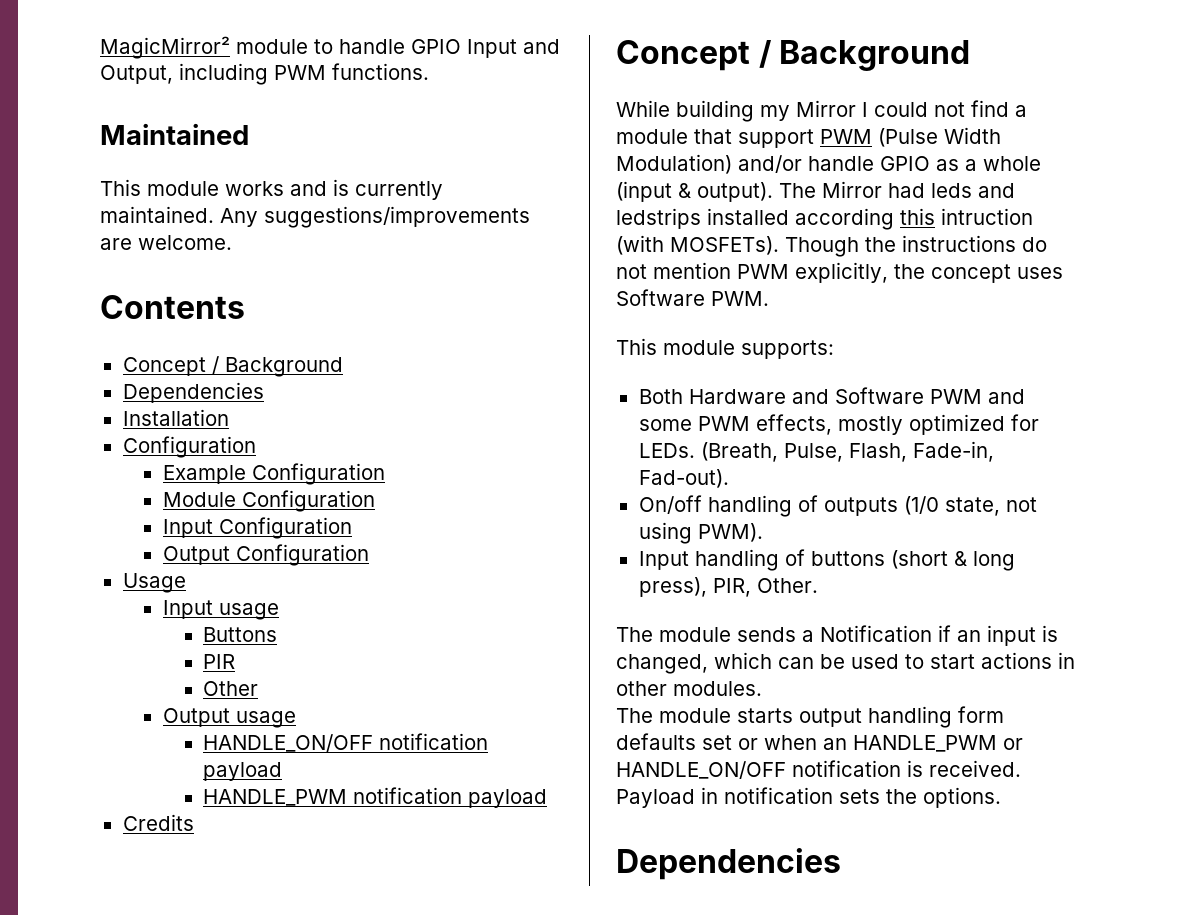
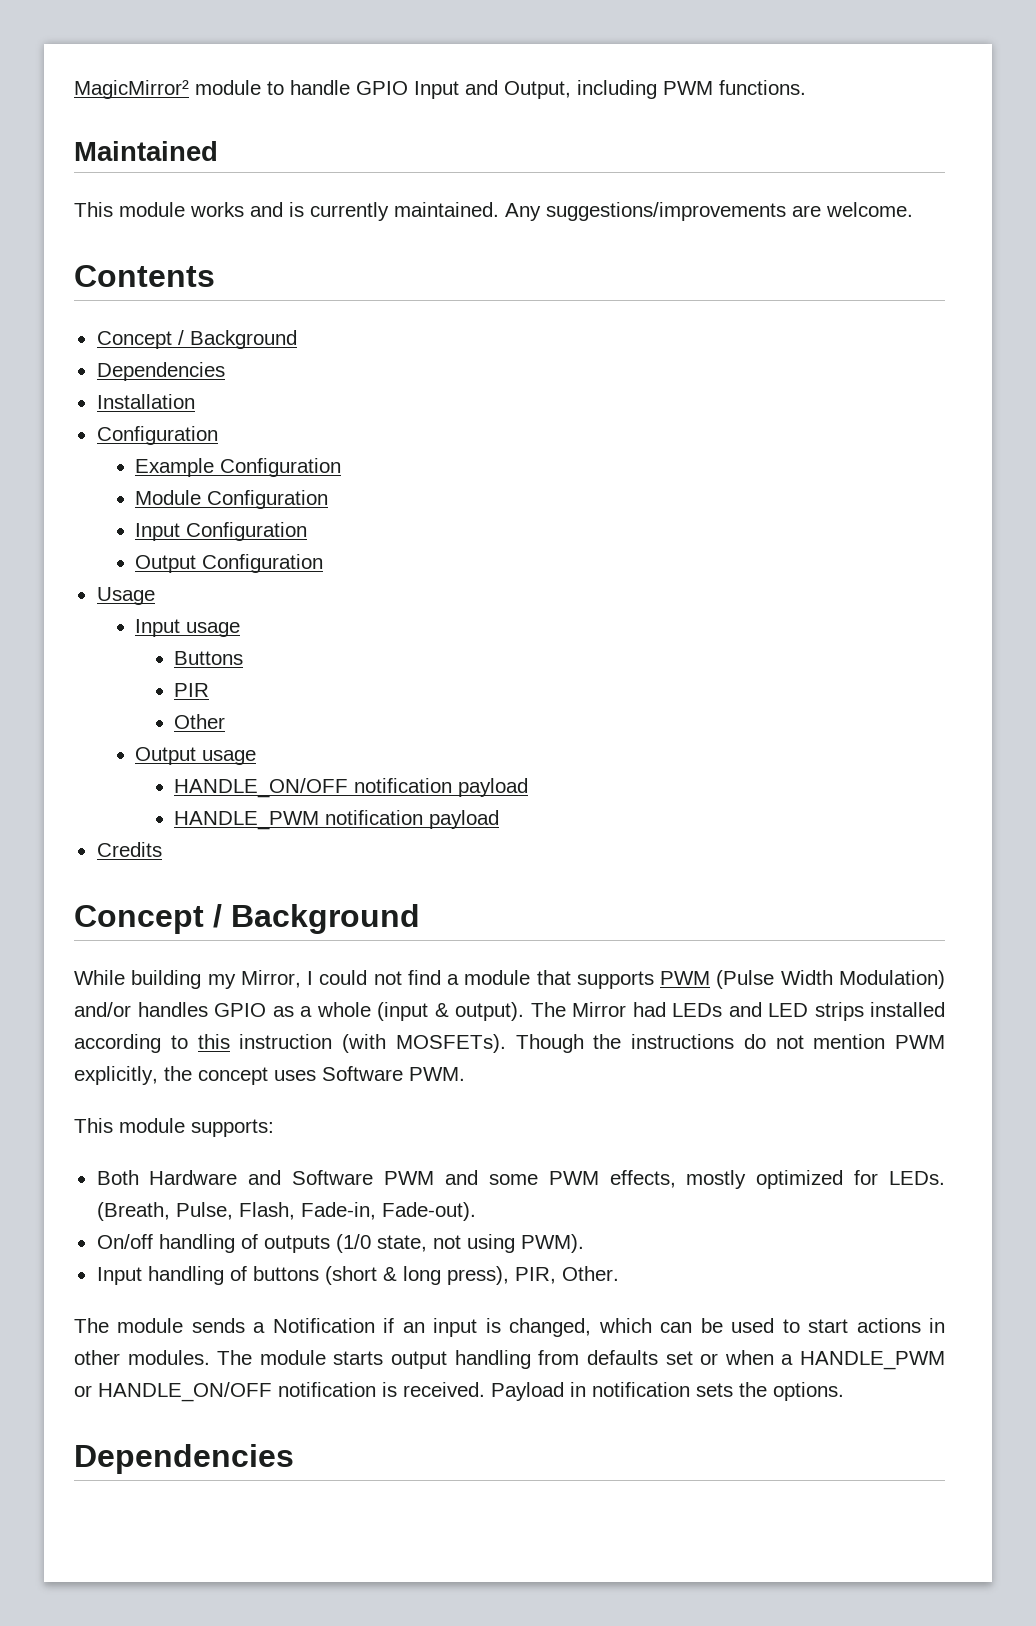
- While building my Mirror I could not find a module that support PWM (Pulse Width Modulation) and/or handle GPIO as a whole (input & output).
+ While building my Mirror, I could not find a module that supports PWM (Pulse Width Modulation) and/or handles GPIO as a whole (input & output).
- The Mirror had leds and ledstrips installed according this intruction (with MOSFETs).
+ The Mirror had LEDs and LED strips installed according to this instruction (with MOSFETs).
- (Breath, Pulse, Flash, Fade-in, Fad-out).
+ (Breath, Pulse, Flash, Fade-in, Fade-out).
- The module sends a Notification if an input is changed, which can be used to start actions in other modules.
- The module starts output handling form defaults set or when an HANDLE_PWM or HANDLE_ON/OFF notification is received.
+ The module sends a Notification if an input is changed, which can be used to start actions in other modules. The module starts output handling from defaults set or when a HANDLE_PWM or HANDLE_ON/OFF notification is received.

